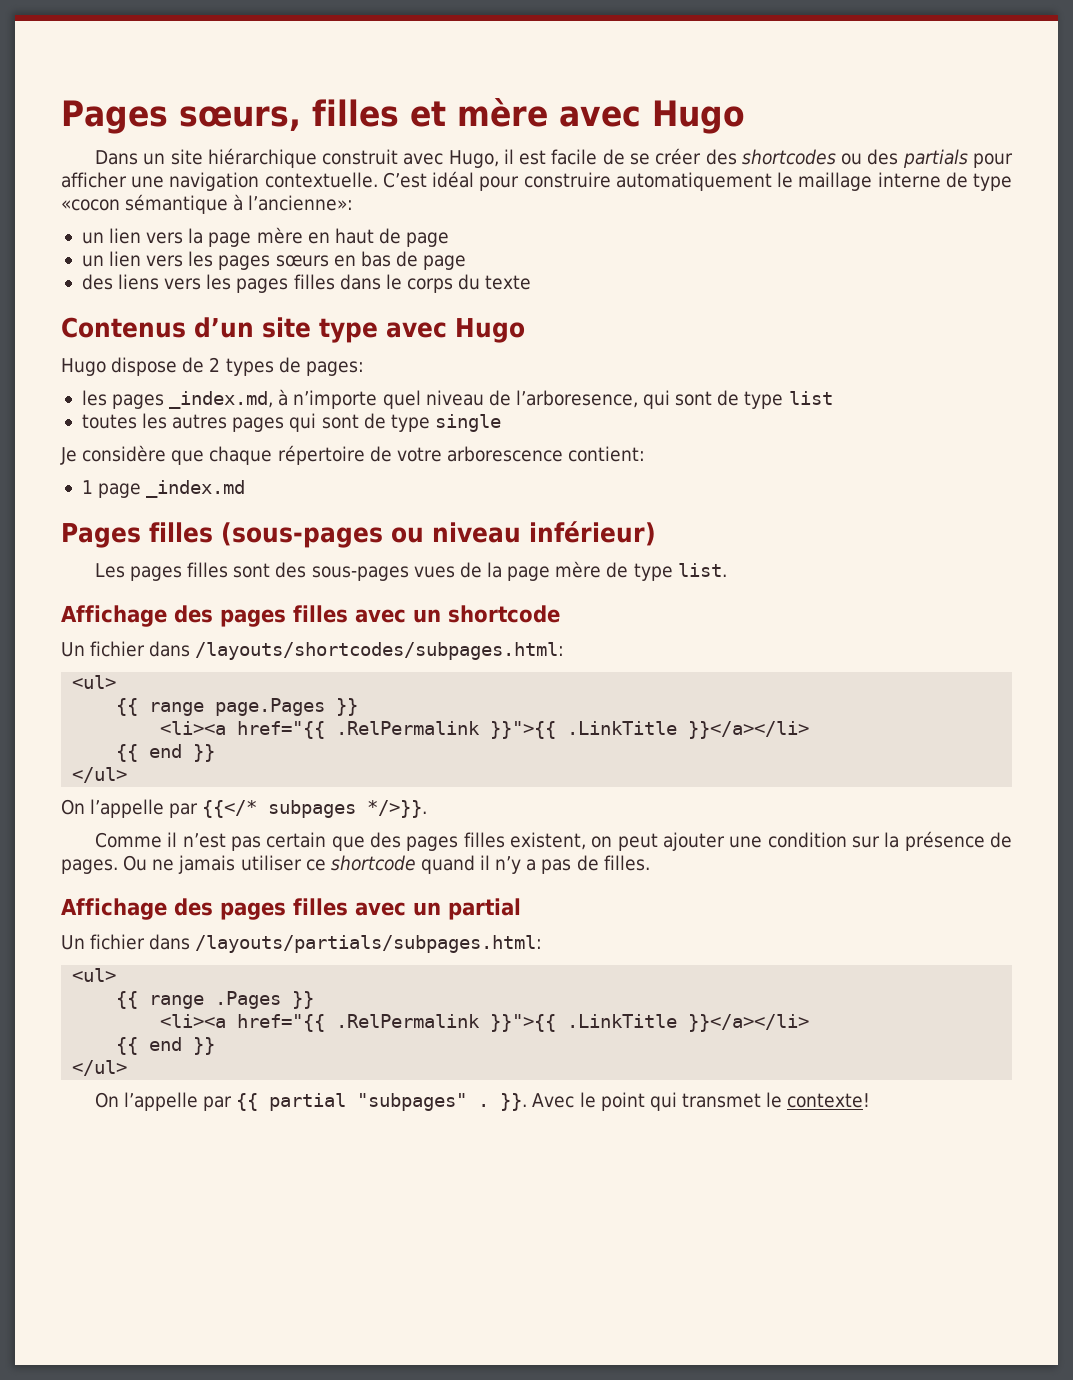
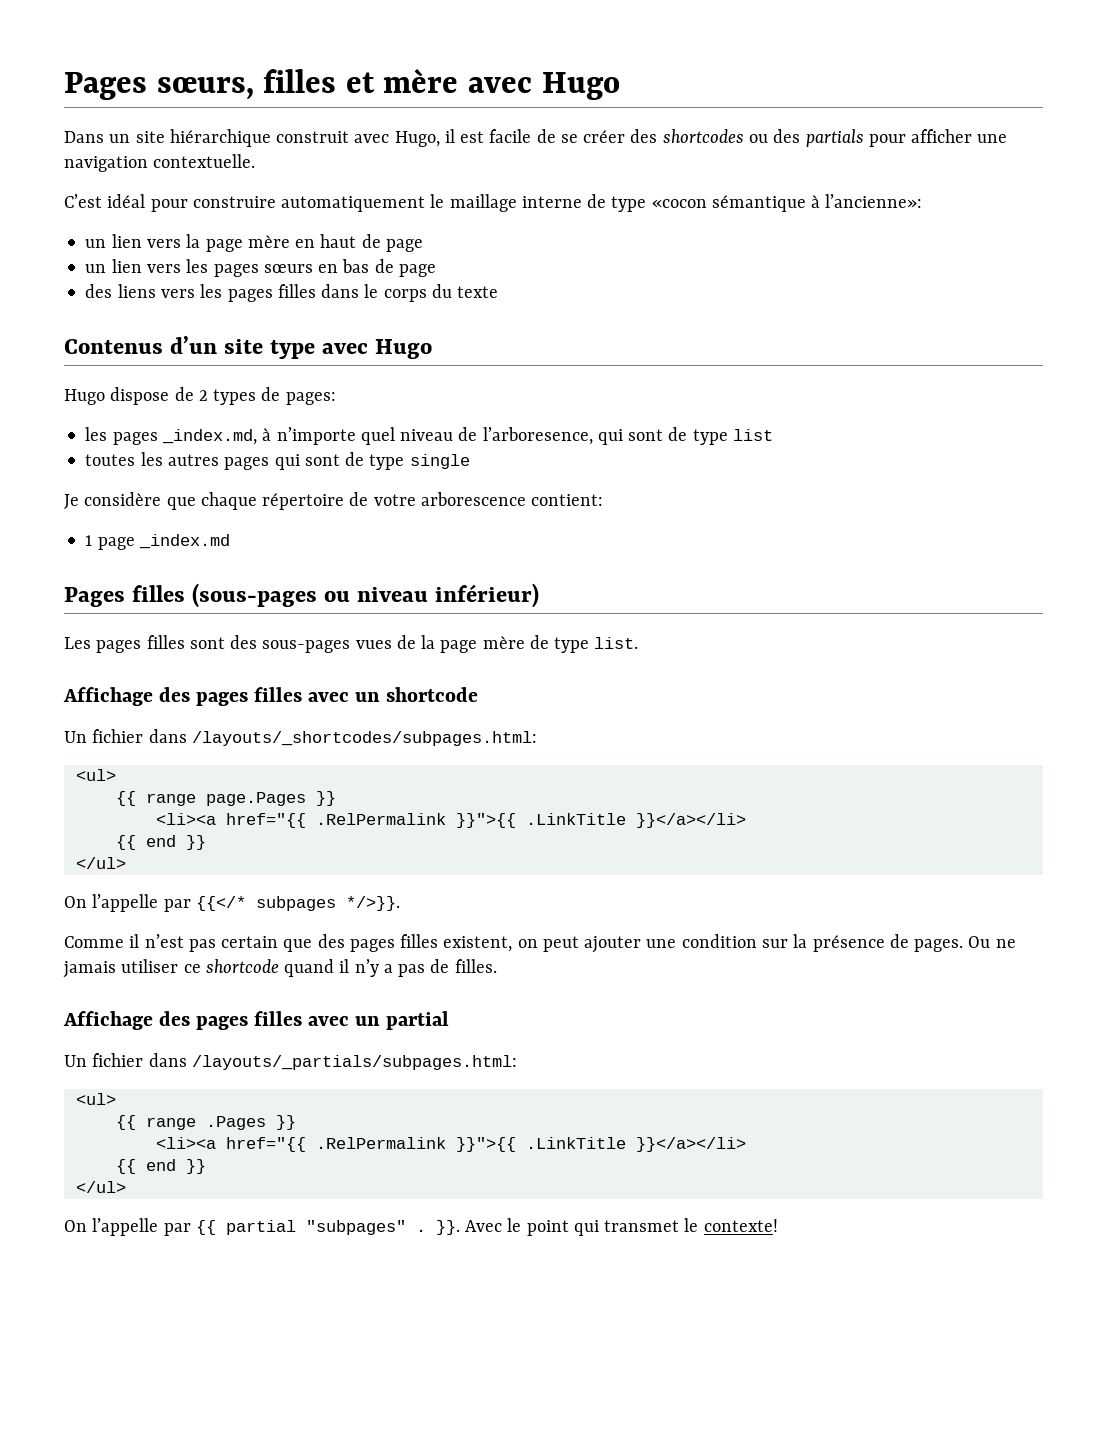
- Dans un site hiérarchique construit avec Hugo, il est facile de se créer des shortcodes ou des partials pour afficher une navigation contextuelle. C’est idéal pour construire automatiquement le maillage interne de type «cocon sémantique à l’ancienne»:
+ Dans un site hiérarchique construit avec Hugo, il est facile de se créer des shortcodes ou des partials pour afficher une navigation contextuelle.
+ C’est idéal pour construire automatiquement le maillage interne de type «cocon sémantique à l’ancienne»:
- Un fichier dans /layouts/shortcodes/subpages.html:
+ Un fichier dans /layouts/_shortcodes/subpages.html:
- Un fichier dans /layouts/partials/subpages.html:
+ Un fichier dans /layouts/_partials/subpages.html:

